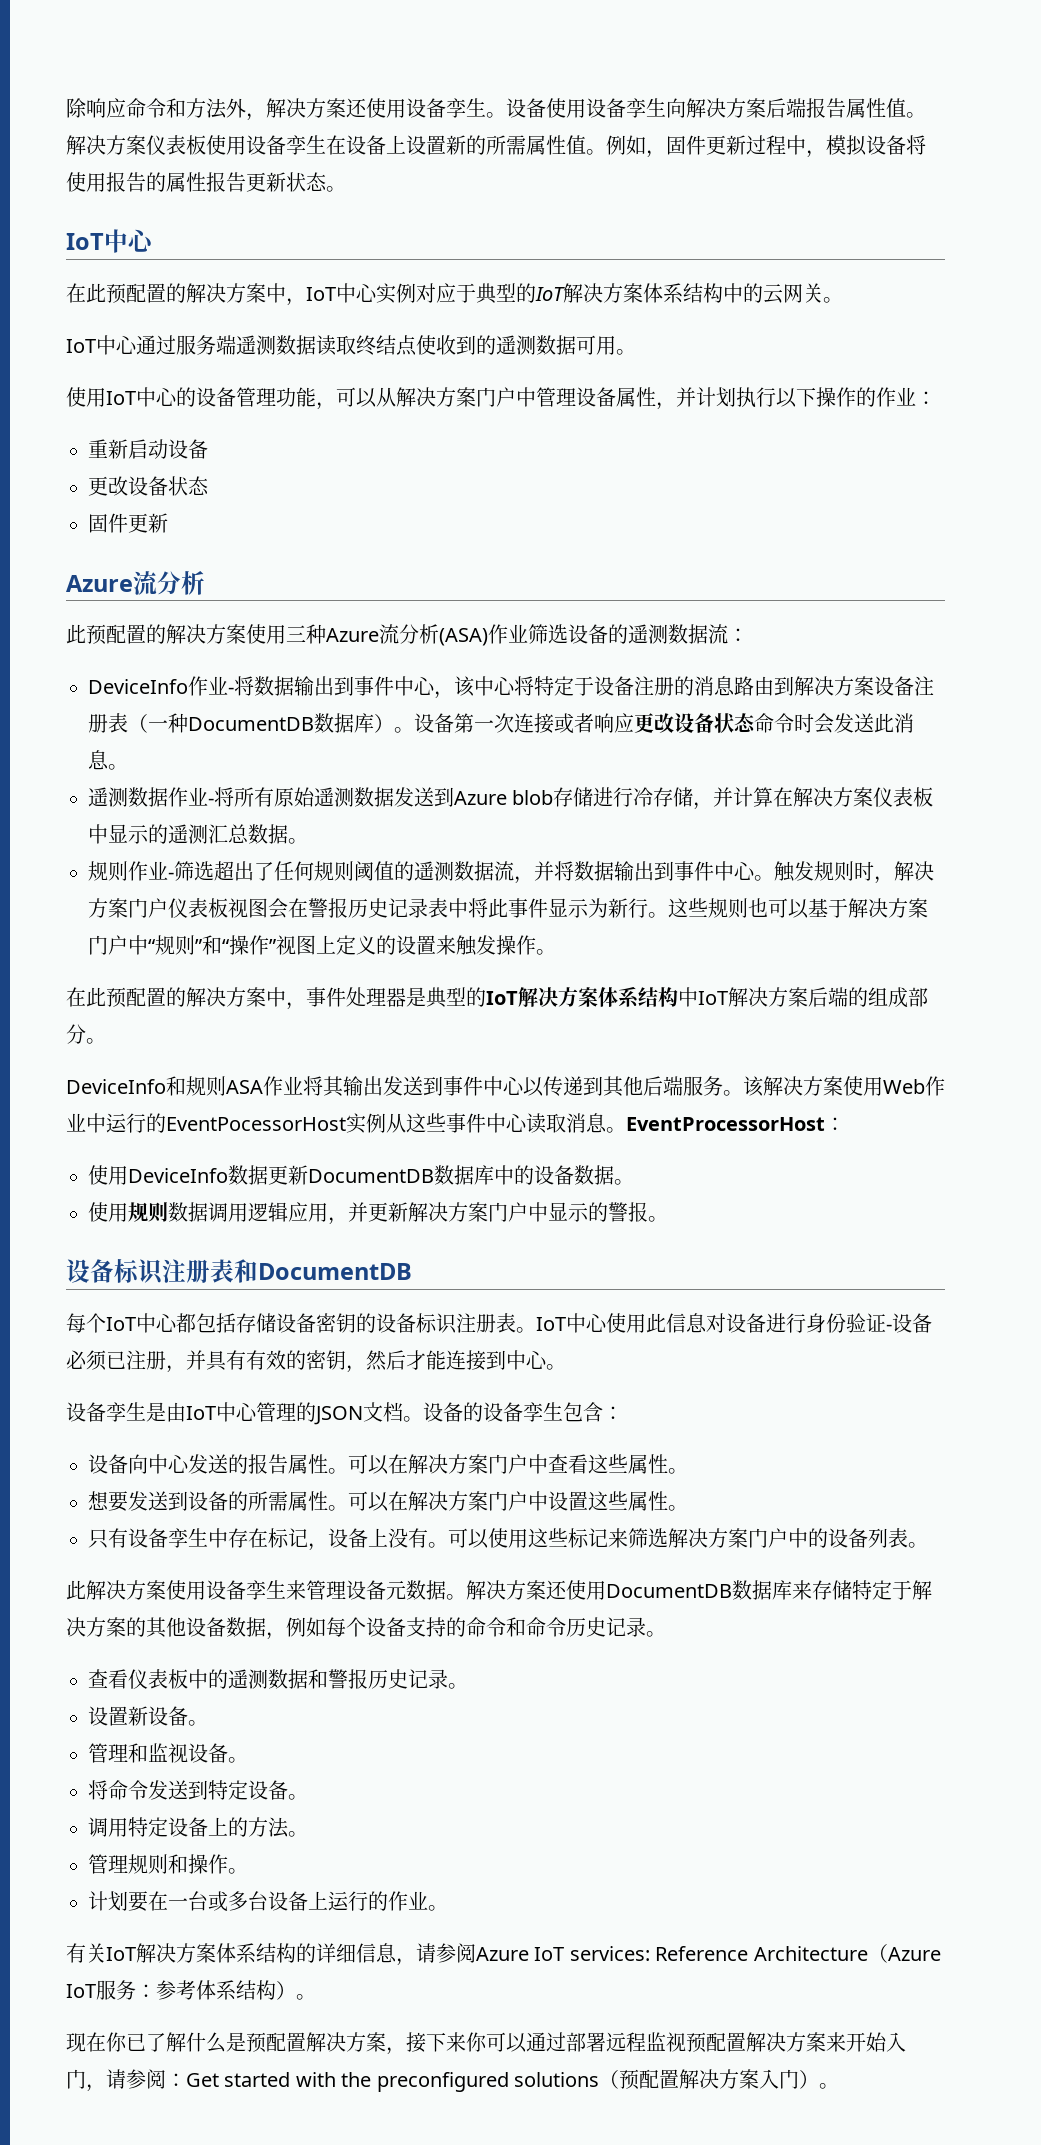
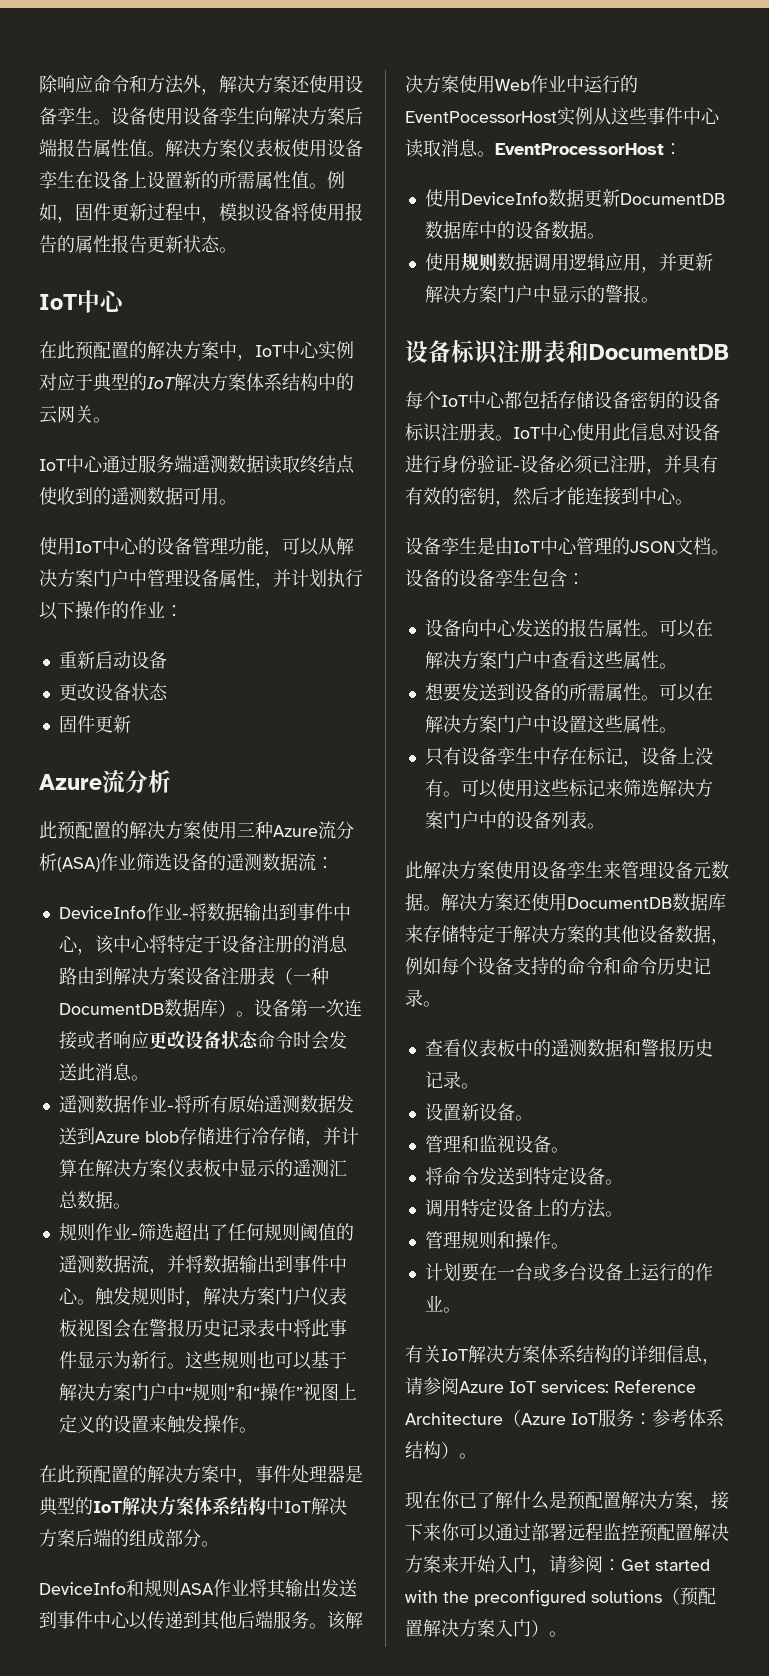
- 现在你已了解什么是预配置解决方案，接下来你可以通过部署远程监视预配置解决方案来开始入门，请参阅：Get started with the preconfigured solutions（预配置解决方案入门）。
+ 现在你已了解什么是预配置解决方案，接下来你可以通过部署远程监控预配置解决方案来开始入门，请参阅：Get started with the preconfigured solutions（预配置解决方案入门）。

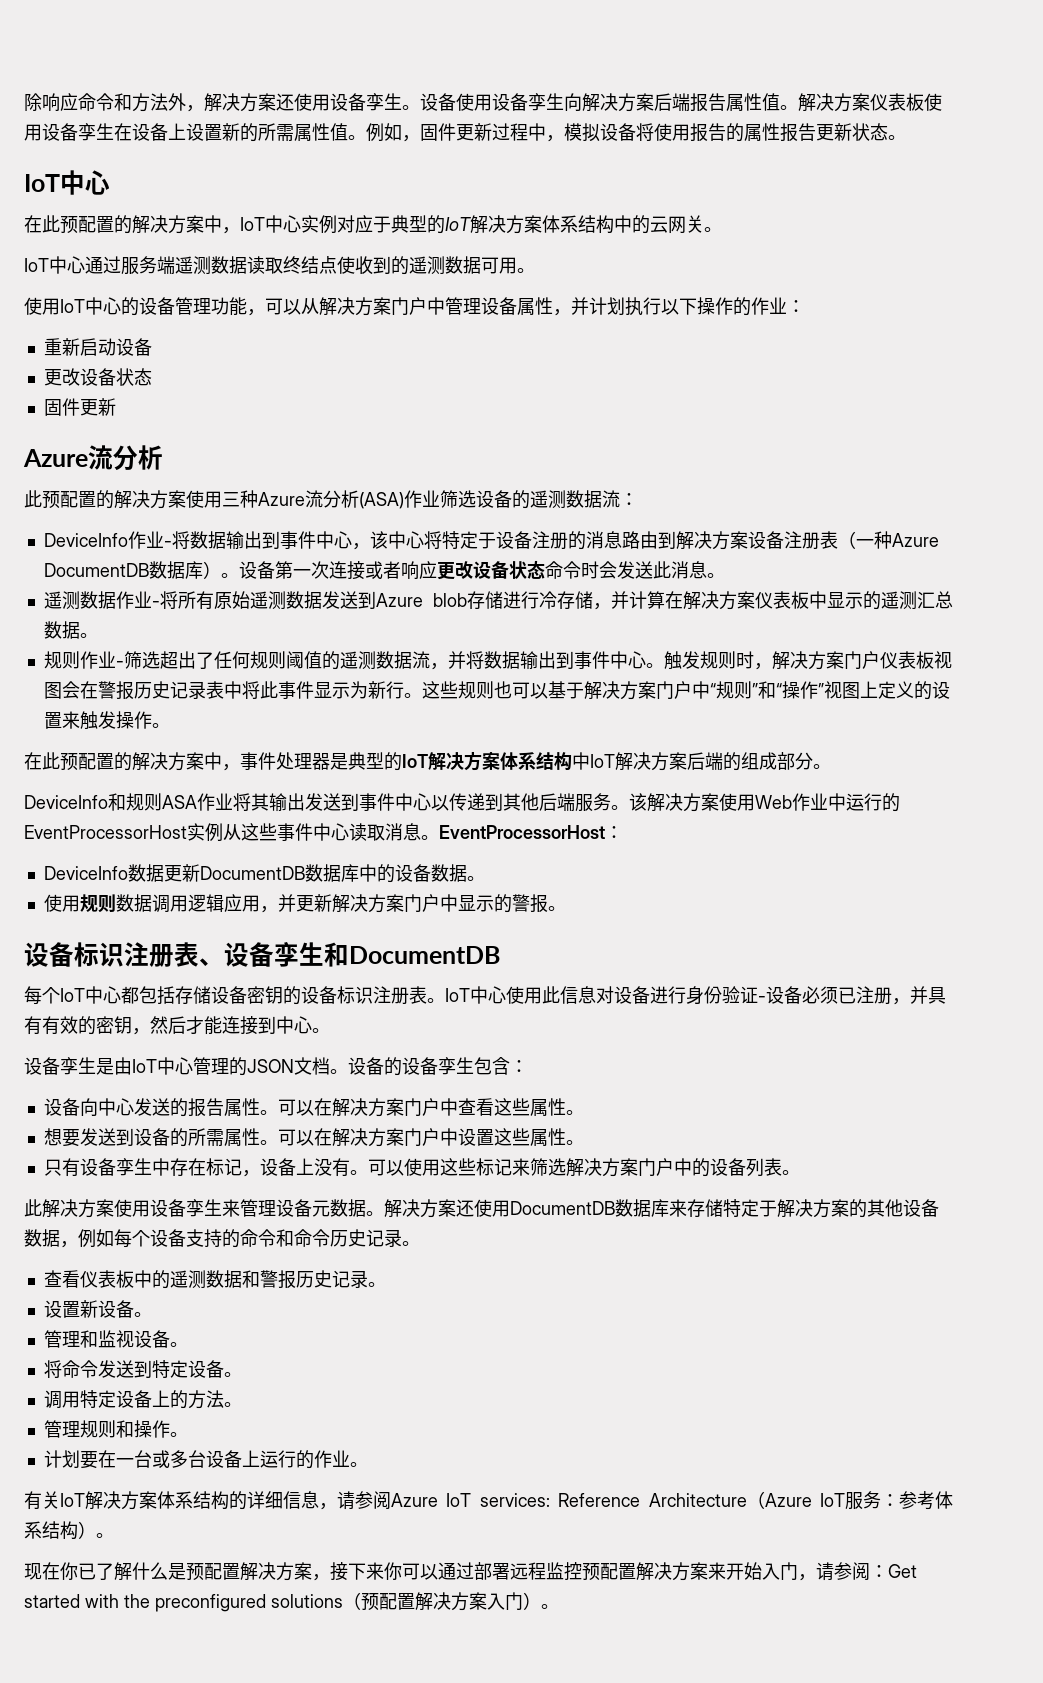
- DeviceInfo作业-将数据输出到事件中心，该中心将特定于设备注册的消息路由到解决方案设备注册表（一种DocumentDB数据库）。
+ DeviceInfo作业-将数据输出到事件中心，该中心将特定于设备注册的消息路由到解决方案设备注册表（一种Azure DocumentDB数据库）。
- 该解决方案使用Web作业中运行的EventPocessorHost实例从这些事件中心读取消息。
+ 该解决方案使用Web作业中运行的EventProcessorHost实例从这些事件中心读取消息。
- 使用DeviceInfo数据更新DocumentDB数据库中的设备数据。
+ DeviceInfo数据更新DocumentDB数据库中的设备数据。
- 设备标识注册表和DocumentDB
+ 设备标识注册表、设备孪生和DocumentDB

